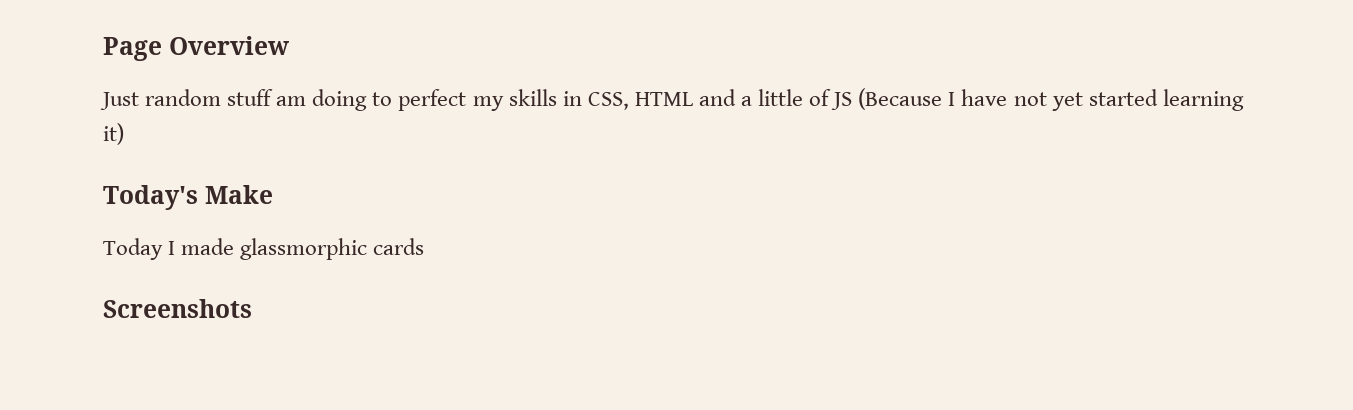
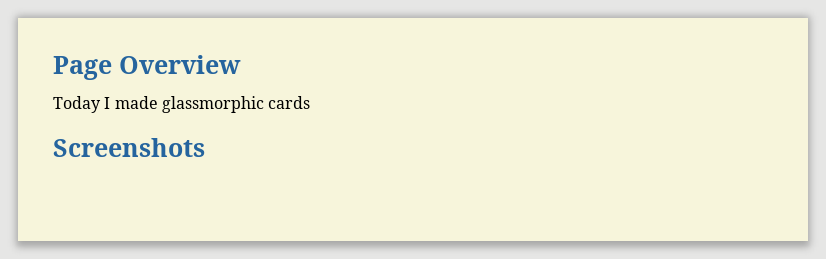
- Just random stuff am doing to perfect my skills in CSS, HTML and a little of JS (Because I have not yet started learning it)
- Today's Make

